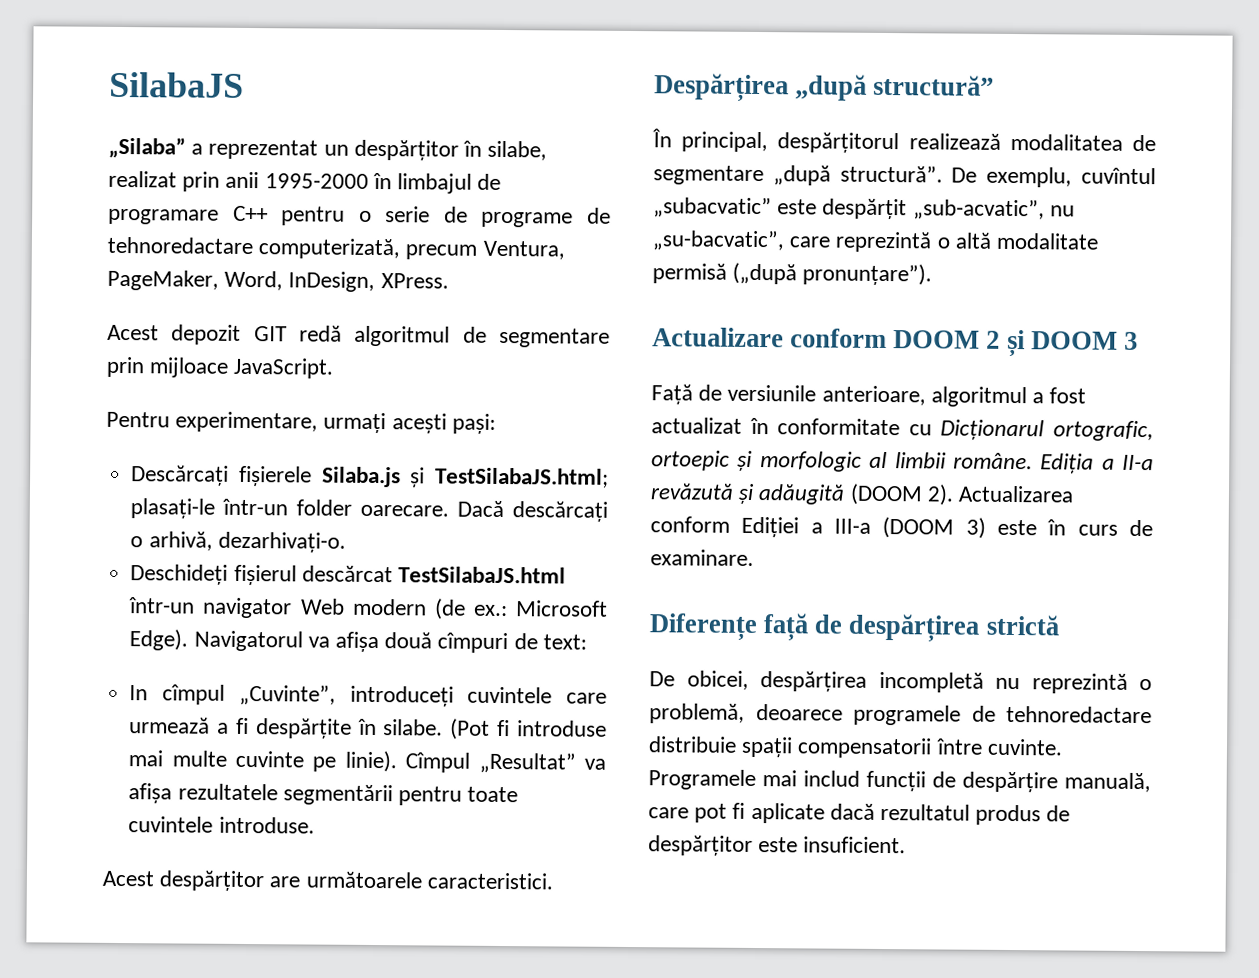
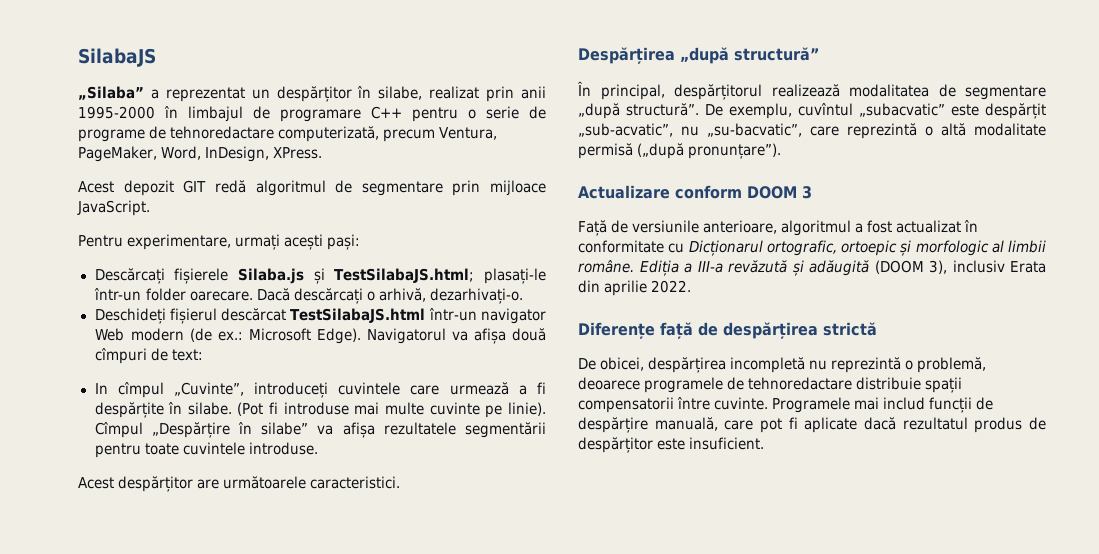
- Cîmpul „Resultat” va afișa rezultatele segmentării pentru toate cuvintele introduse.
+ Cîmpul „Despărțire în silabe” va afișa rezultatele segmentării pentru toate cuvintele introduse.
- Actualizare conform DOOM 2 și DOOM 3
+ Actualizare conform DOOM 3
- Ediția a II-a revăzută și adăugită (DOOM 2). Actualizarea conform Ediției a III-a (DOOM 3) este în curs de examinare.
+ Ediția a III-a revăzută și adăugită (DOOM 3), inclusiv Erata din aprilie 2022.

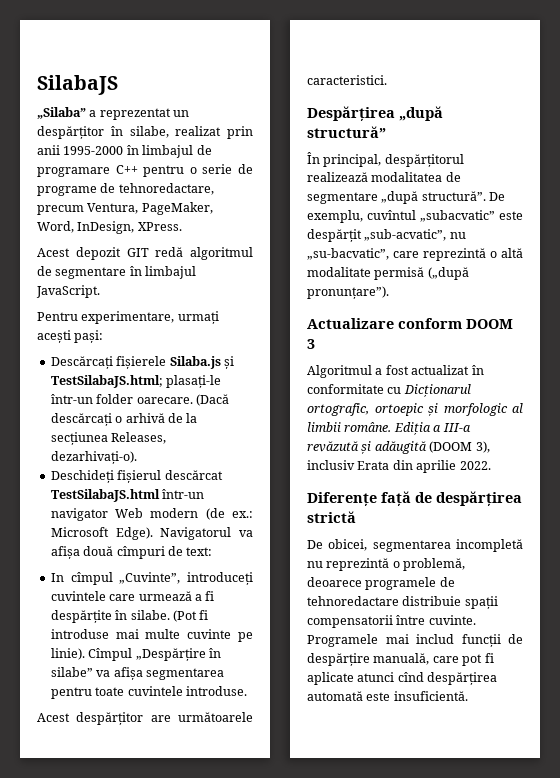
- „Silaba” a reprezentat un despărțitor în silabe, realizat prin anii 1995-2000 în limbajul de programare C++ pentru o serie de programe de tehnoredactare computerizată, precum Ventura, PageMaker, Word, InDesign, XPress.
+ „Silaba” a reprezentat un despărțitor în silabe, realizat prin anii 1995-2000 în limbajul de programare C++ pentru o serie de programe de tehnoredactare, precum Ventura, PageMaker, Word, InDesign, XPress.
- Acest depozit GIT redă algoritmul de segmentare prin mijloace JavaScript.
+ Acest depozit GIT redă algoritmul de segmentare în limbajul JavaScript.
- Dacă descărcați o arhivă, dezarhivați-o.
+ (Dacă descărcați o arhivă de la secțiunea Releases, dezarhivați-o).
- Cîmpul „Despărțire în silabe” va afișa rezultatele segmentării pentru toate cuvintele introduse.
+ Cîmpul „Despărțire în silabe” va afișa segmentarea pentru toate cuvintele introduse.
- Față de versiunile anterioare, algoritmul a fost actualizat în conformitate cu Dicționarul ortografic, ortoepic și morfologic al limbii române.
+ Algoritmul a fost actualizat în conformitate cu Dicționarul ortografic, ortoepic și morfologic al limbii române.
- De obicei, despărțirea incompletă nu reprezintă o problemă, deoarece programele de tehnoredactare distribuie spații compensatorii între cuvinte.
+ De obicei, segmentarea incompletă nu reprezintă o problemă, deoarece programele de tehnoredactare distribuie spații compensatorii între cuvinte.
- Programele mai includ funcții de despărțire manuală, care pot fi aplicate dacă rezultatul produs de despărțitor este insuficient.
+ Programele mai includ funcții de despărțire manuală, care pot fi aplicate atunci cînd despărțirea automată este insuficientă.

